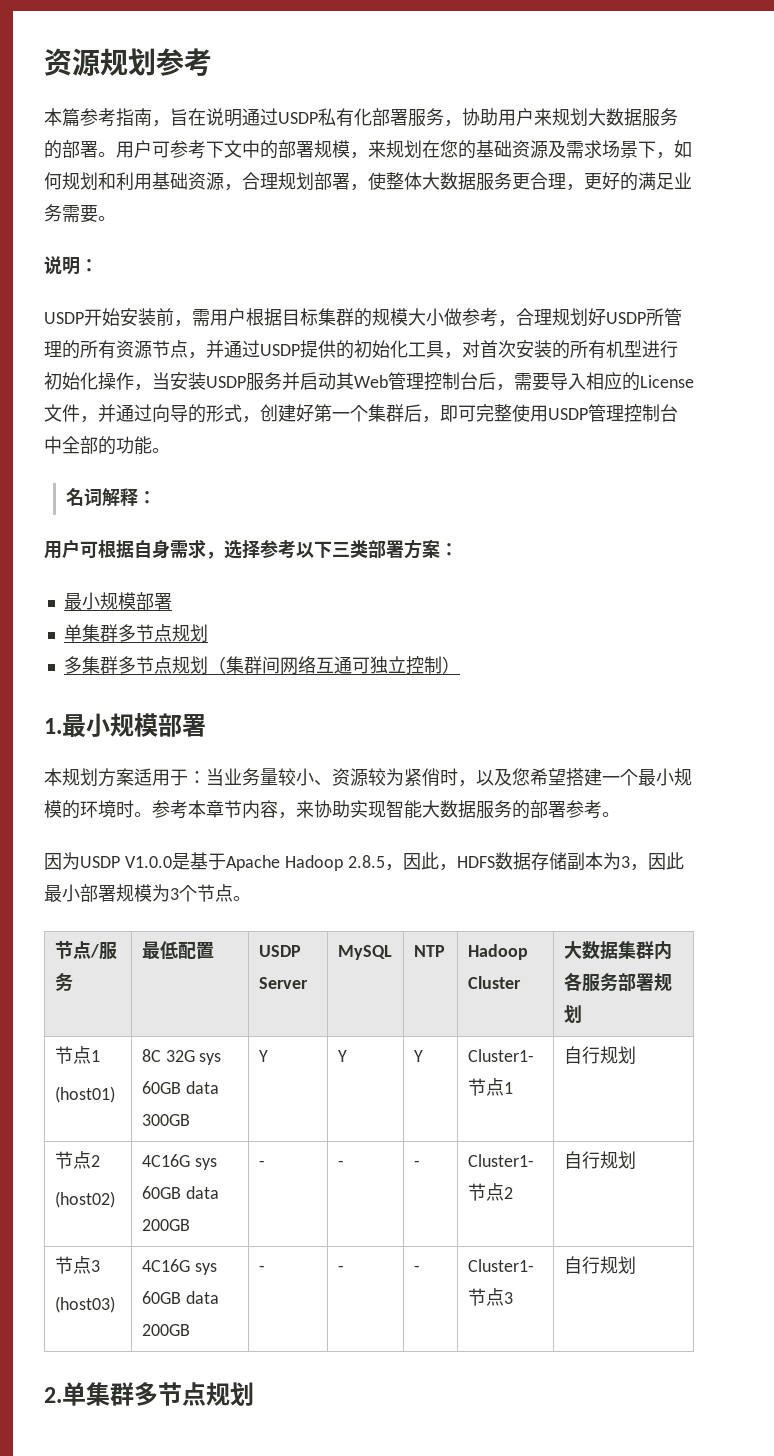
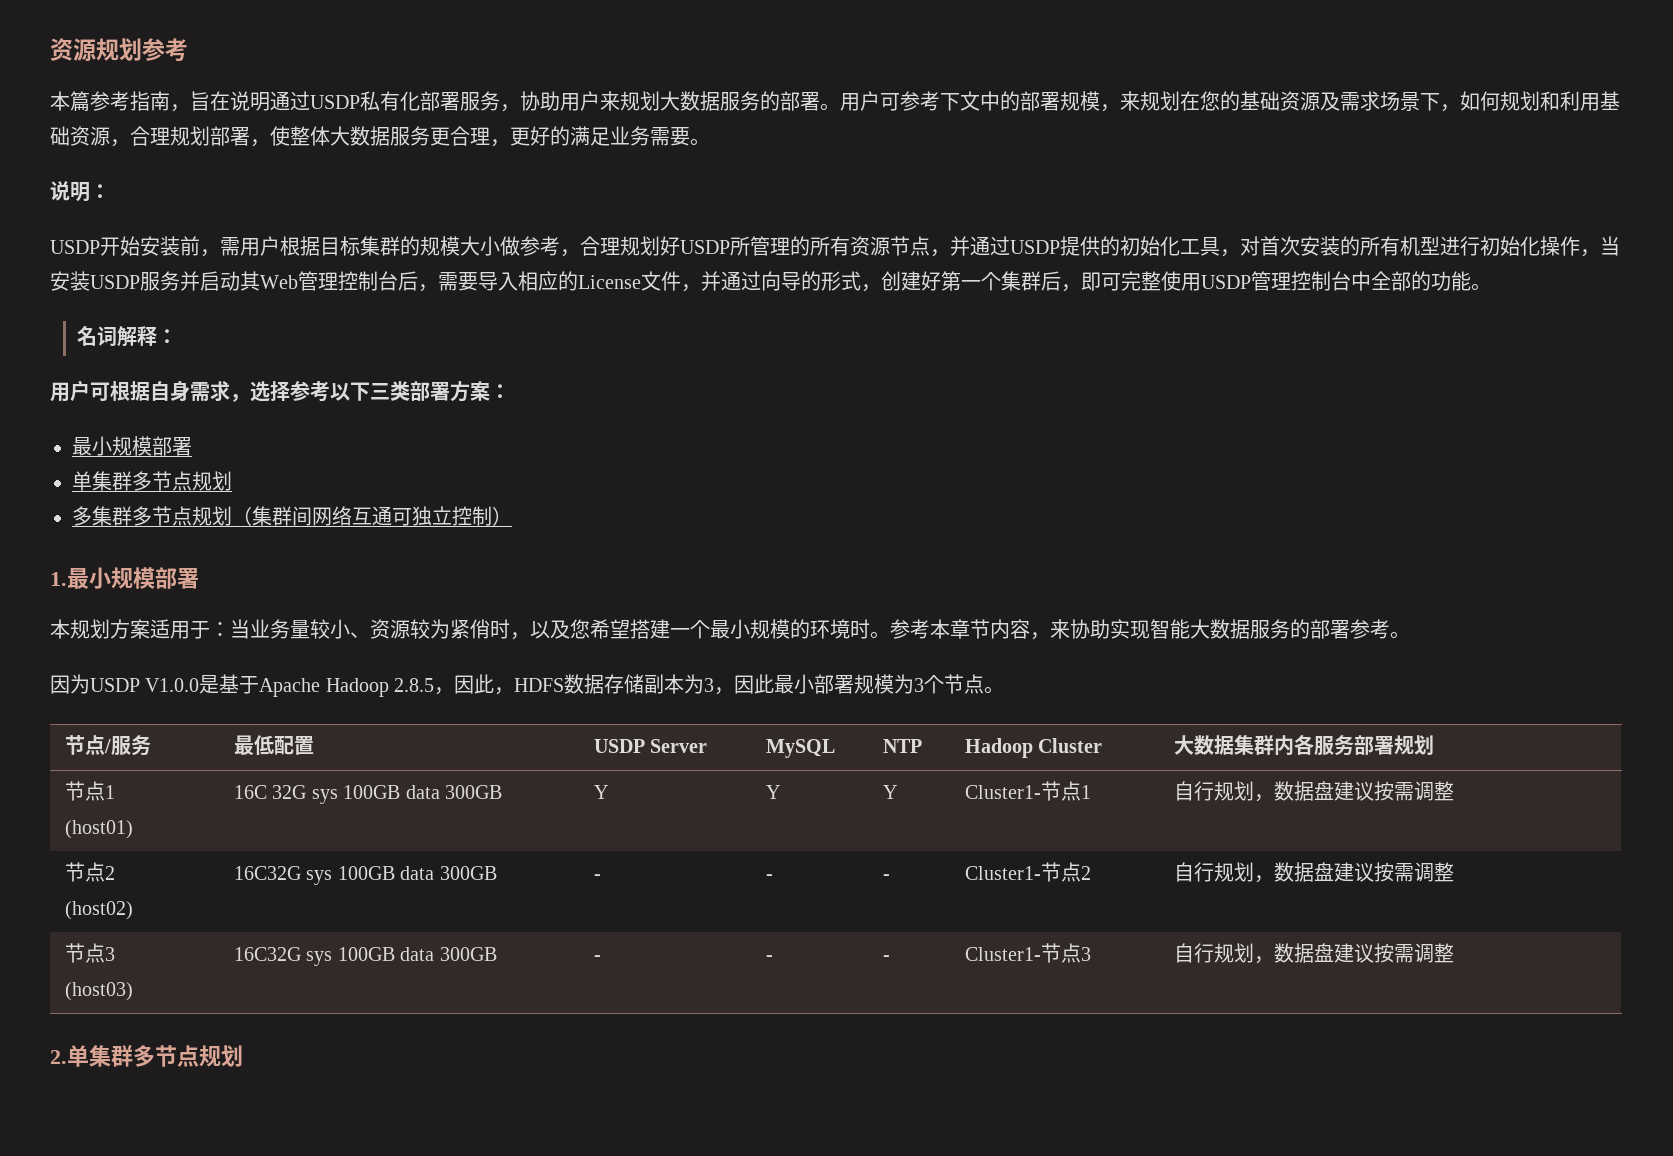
  节点/服务 | 最低配置 | USDP Server | MySQL | NTP | Hadoop Cluster | 大数据集群内各服务部署规划
  节点1
- (host01) | 8C 32G sys 60GB data 300GB | Y | Y | Y | Cluster1-节点1 | 自行规划
+ (host01) | 16C 32G sys 100GB data 300GB | Y | Y | Y | Cluster1-节点1 | 自行规划，数据盘建议按需调整
  节点2
- (host02) | 4C16G sys 60GB data 200GB | - | - | - | Cluster1-节点2 | 自行规划
+ (host02) | 16C32G sys 100GB data 300GB | - | - | - | Cluster1-节点2 | 自行规划，数据盘建议按需调整
  节点3
- (host03) | 4C16G sys 60GB data 200GB | - | - | - | Cluster1-节点3 | 自行规划
+ (host03) | 16C32G sys 100GB data 300GB | - | - | - | Cluster1-节点3 | 自行规划，数据盘建议按需调整

